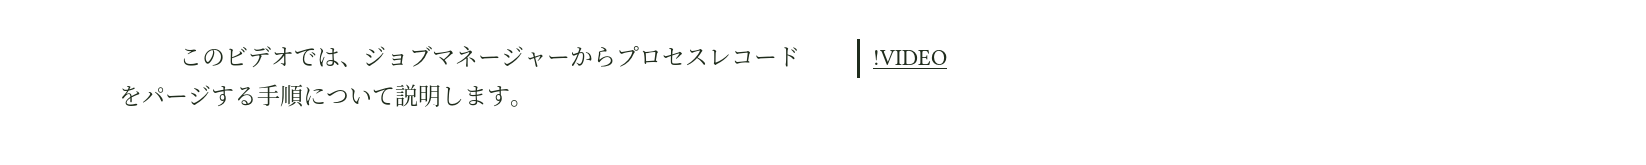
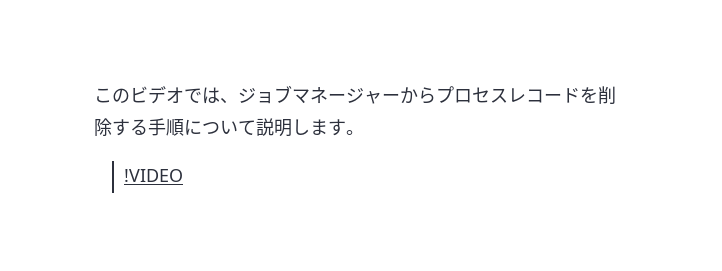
- このビデオでは、ジョブマネージャーからプロセスレコードをパージする手順について説明します。
+ このビデオでは、ジョブマネージャーからプロセスレコードを削除する手順について説明します。

